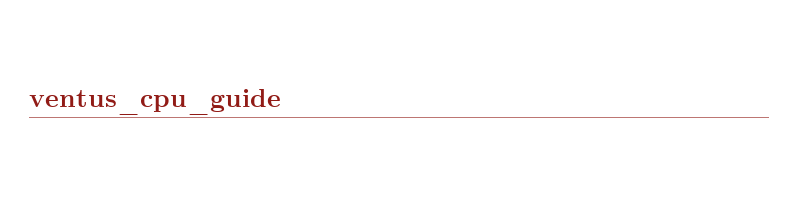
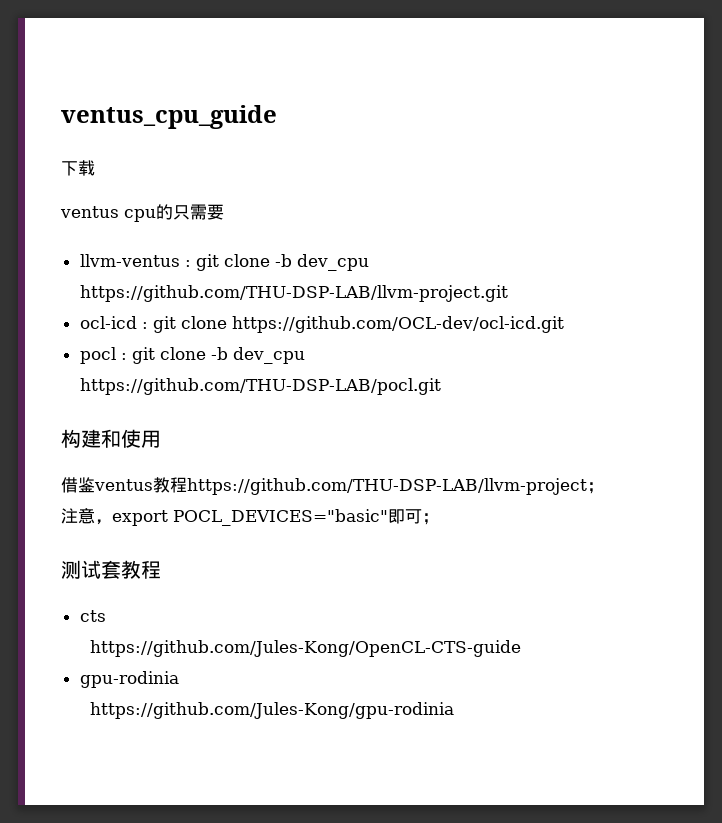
+ 下载
+ ventus cpu的只需要
+ llvm-ventus : git clone -b dev_cpu https://github.com/THU-DSP-LAB/llvm-project.git
+ ocl-icd : git clone https://github.com/OCL-dev/ocl-icd.git
+ pocl : git clone -b dev_cpu https://github.com/THU-DSP-LAB/pocl.git
+ 构建和使用
+ 借鉴ventus教程https://github.com/THU-DSP-LAB/llvm-project；
+ 注意，export POCL_DEVICES="basic"即可；
+ 测试套教程
+ cts
+ https://github.com/Jules-Kong/OpenCL-CTS-guide
+ gpu-rodinia
+ https://github.com/Jules-Kong/gpu-rodinia

